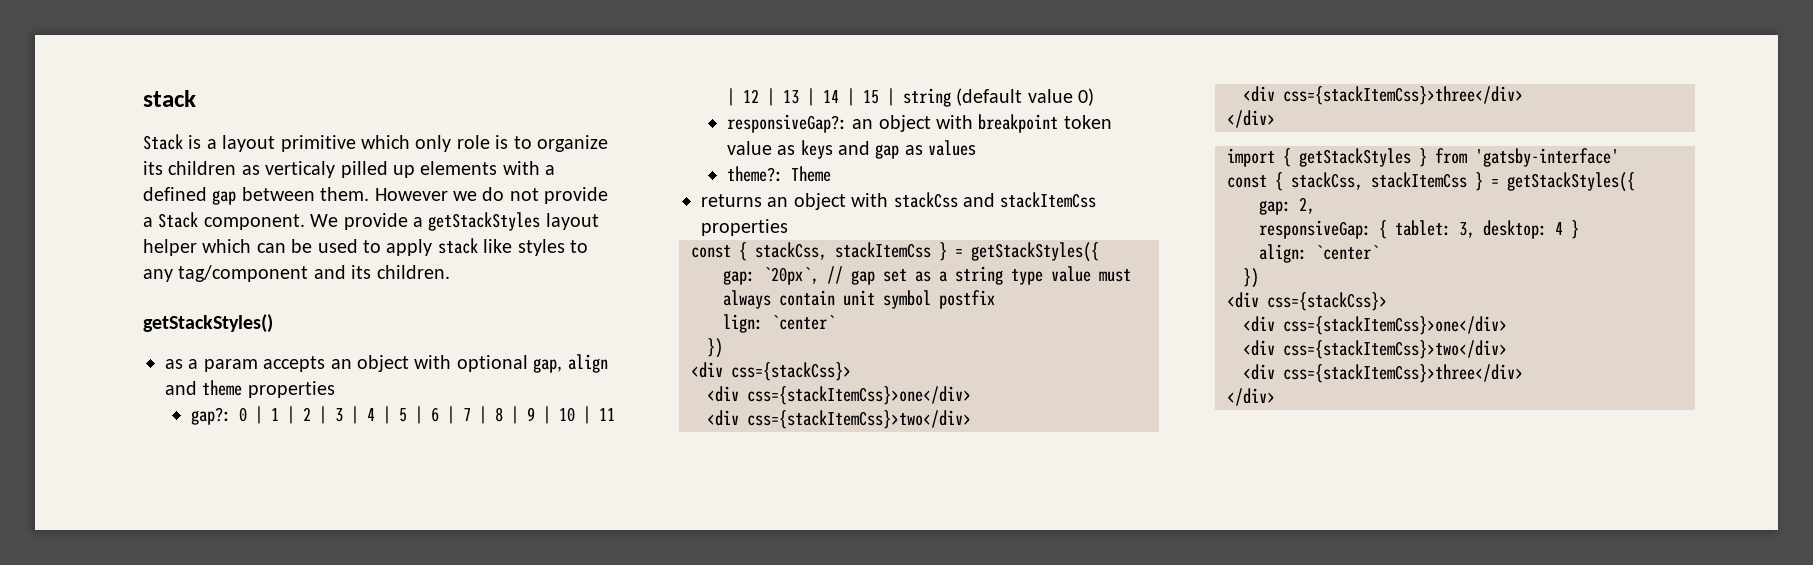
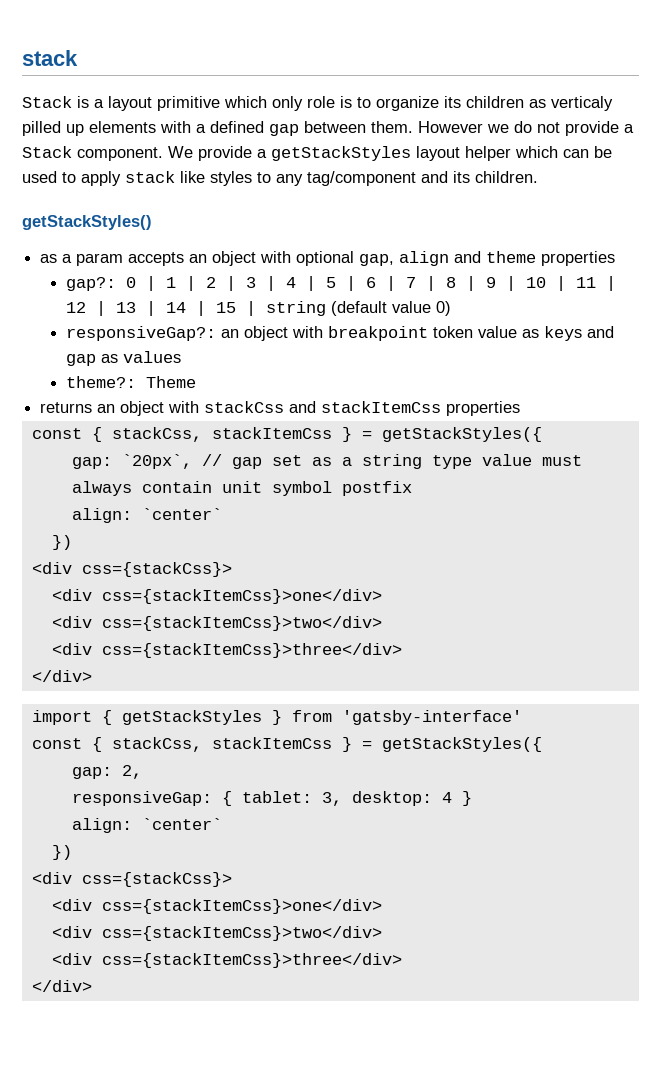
  gap: `20px`, // gap set as a string type value must always contain unit symbol postfix
- lign: `center`
+ align: `center`

